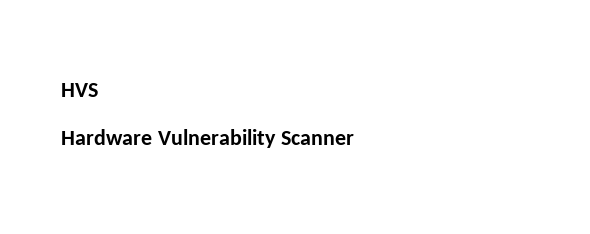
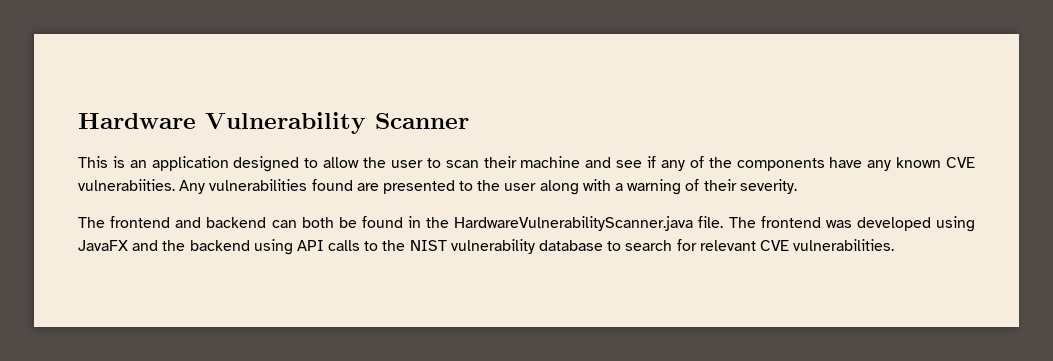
- HVS
+ This is an application designed to allow the user to scan their machine and see if any of the components have any known CVE vulnerabiities. Any vulnerabilities found are presented to the user along with a warning of their severity.
+ The frontend and backend can both be found in the HardwareVulnerabilityScanner.java file. The frontend was developed using JavaFX and the backend using API calls to the NIST vulnerability database to search for relevant CVE vulnerabilities.

